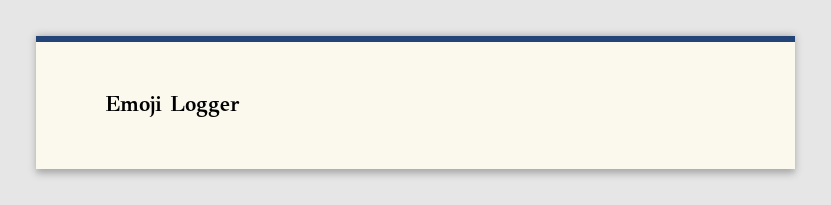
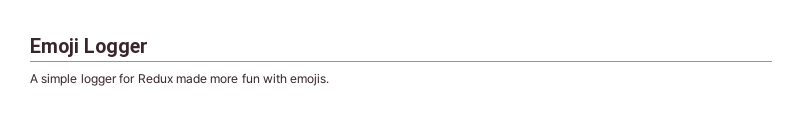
+ A simple logger for Redux made more fun with emojis.

